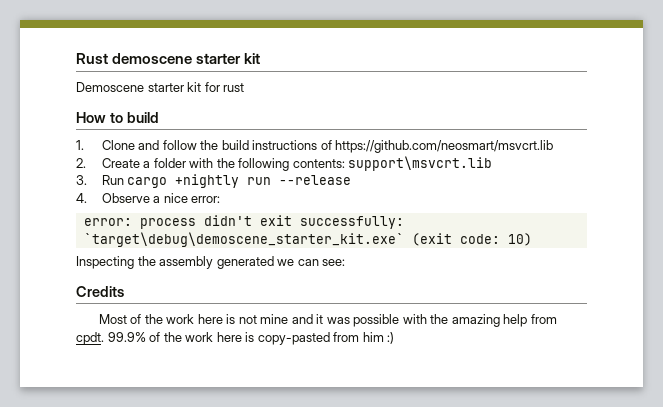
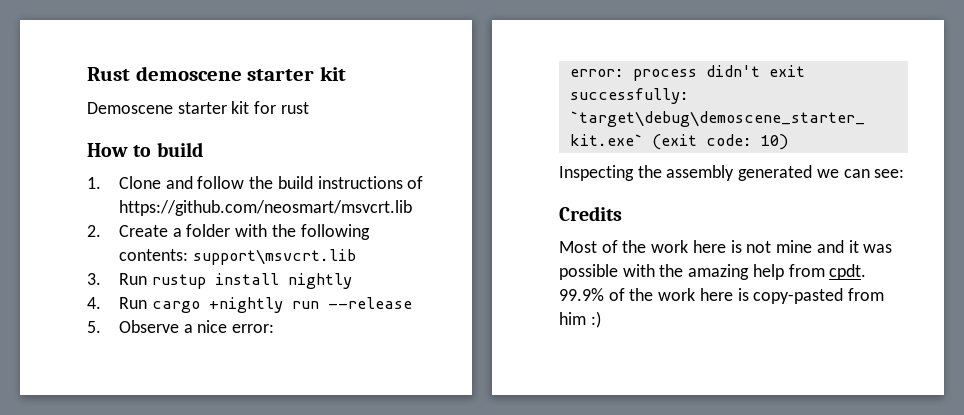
- 3. Run cargo +nightly run --release
+ 3. Run rustup install nightly
+ 4. Run cargo +nightly run --release
- 4. Observe a nice error:
+ 5. Observe a nice error:

